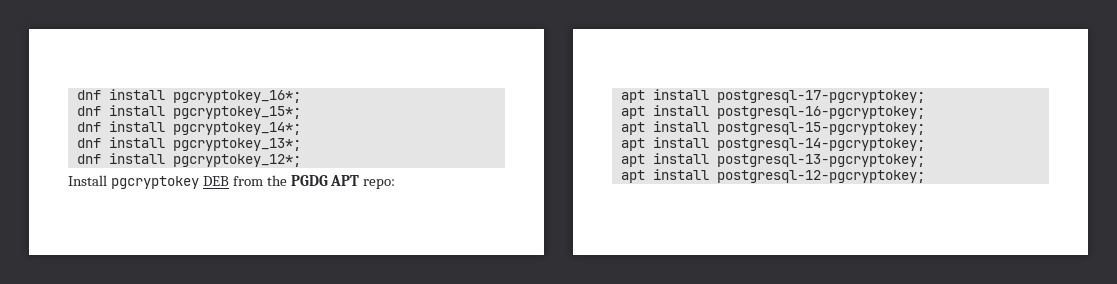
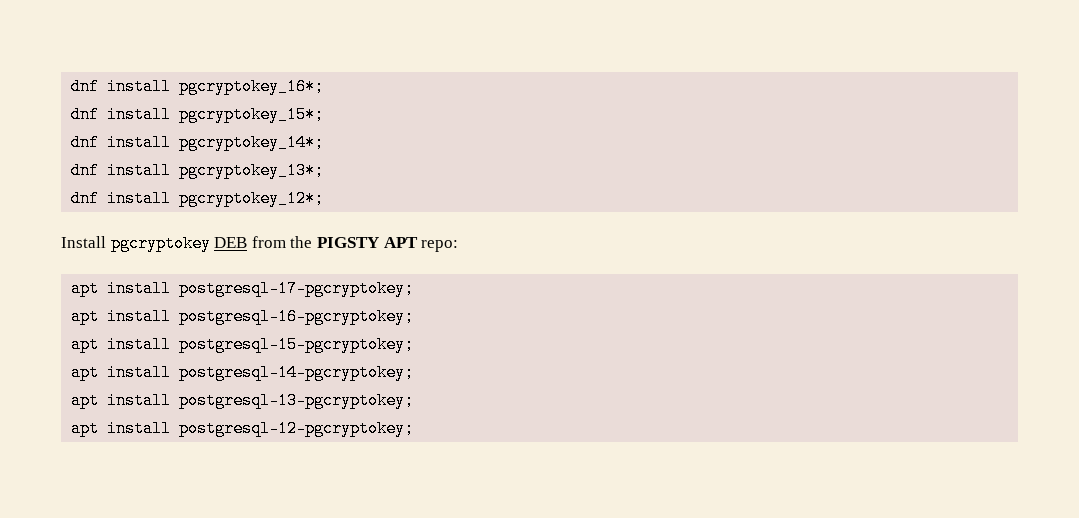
- Install pgcryptokey DEB from the PGDG APT repo:
+ Install pgcryptokey DEB from the PIGSTY APT repo:

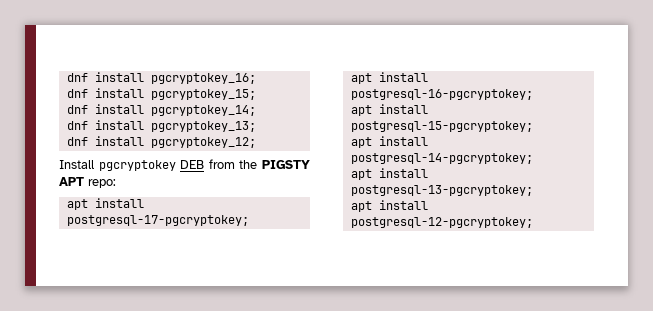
- dnf install pgcryptokey_16*;
- dnf install pgcryptokey_15*;
- dnf install pgcryptokey_14*;
- dnf install pgcryptokey_13*;
- dnf install pgcryptokey_12*;
+ dnf install pgcryptokey_16;
+ dnf install pgcryptokey_15;
+ dnf install pgcryptokey_14;
+ dnf install pgcryptokey_13;
+ dnf install pgcryptokey_12;

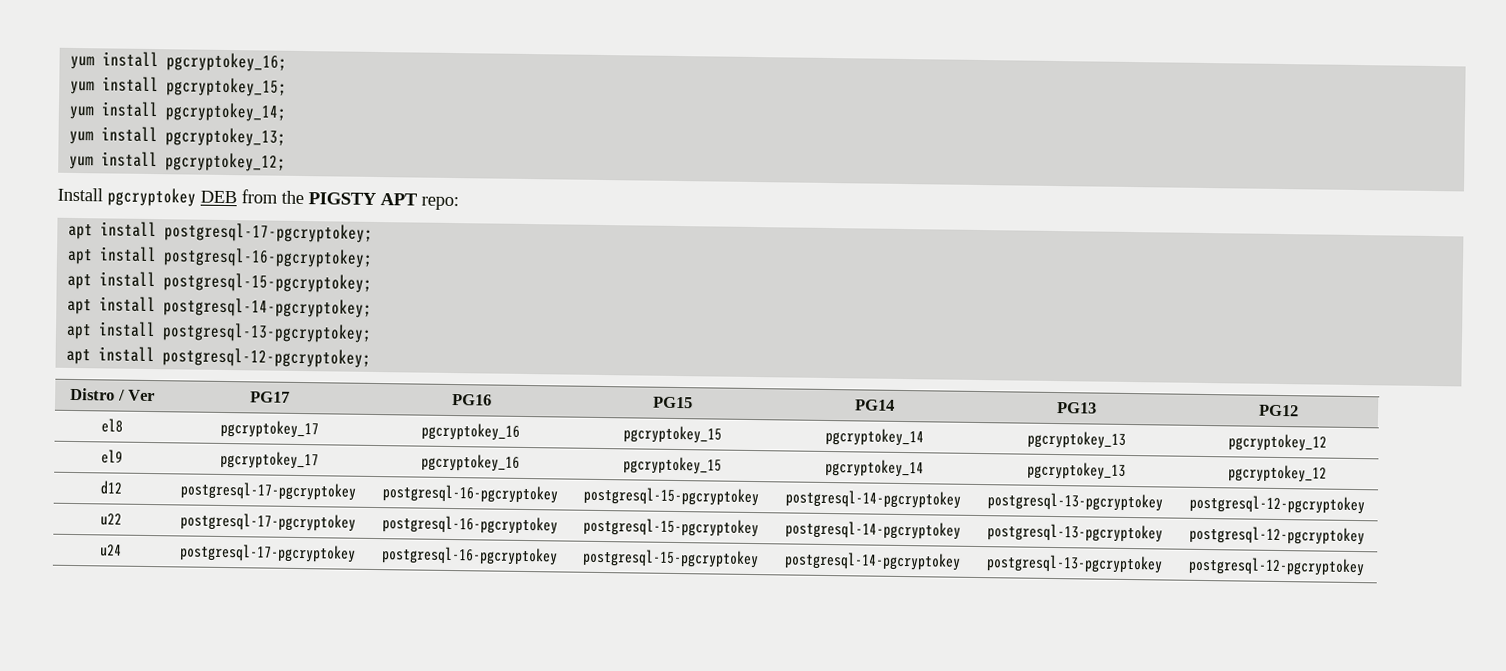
- dnf install pgcryptokey_16;
+ yum install pgcryptokey_16;
- dnf install pgcryptokey_15;
+ yum install pgcryptokey_15;
- dnf install pgcryptokey_14;
+ yum install pgcryptokey_14;
- dnf install pgcryptokey_13;
+ yum install pgcryptokey_13;
- dnf install pgcryptokey_12;
+ yum install pgcryptokey_12;
+ Distro / Ver | PG17 | PG16 | PG15 | PG14 | PG13 | PG12
+ el8 | pgcryptokey_17 | pgcryptokey_16 | pgcryptokey_15 | pgcryptokey_14 | pgcryptokey_13 | pgcryptokey_12
+ el9 | pgcryptokey_17 | pgcryptokey_16 | pgcryptokey_15 | pgcryptokey_14 | pgcryptokey_13 | pgcryptokey_12
+ d12 | postgresql-17-pgcryptokey | postgresql-16-pgcryptokey | postgresql-15-pgcryptokey | postgresql-14-pgcryptokey | postgresql-13-pgcryptokey | postgresql-12-pgcryptokey
+ u22 | postgresql-17-pgcryptokey | postgresql-16-pgcryptokey | postgresql-15-pgcryptokey | postgresql-14-pgcryptokey | postgresql-13-pgcryptokey | postgresql-12-pgcryptokey
+ u24 | postgresql-17-pgcryptokey | postgresql-16-pgcryptokey | postgresql-15-pgcryptokey | postgresql-14-pgcryptokey | postgresql-13-pgcryptokey | postgresql-12-pgcryptokey

